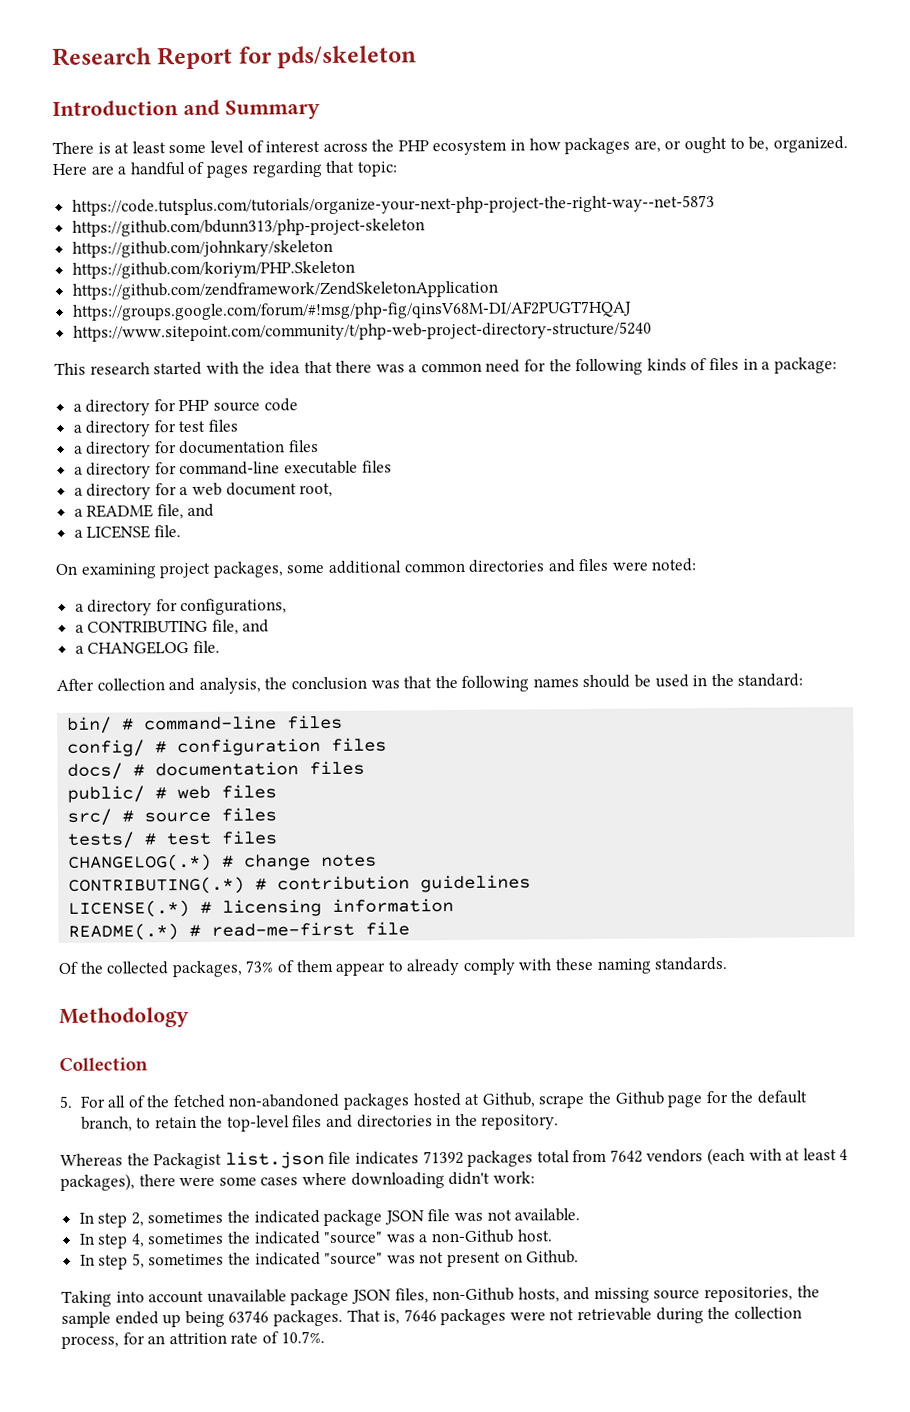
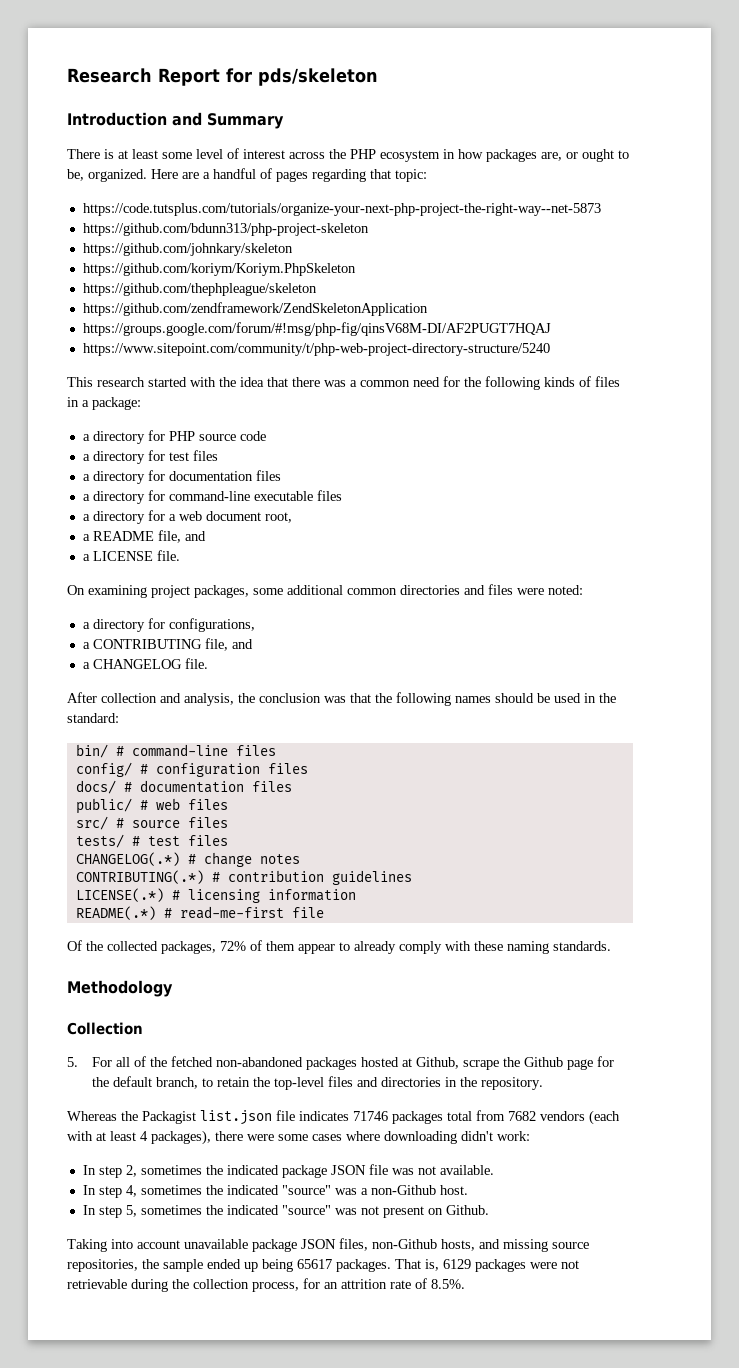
- https://github.com/koriym/PHP.Skeleton
+ https://github.com/koriym/Koriym.PhpSkeleton
+ https://github.com/thephpleague/skeleton
- Of the collected packages, 73% of them appear to already comply with these naming standards.
+ Of the collected packages, 72% of them appear to already comply with these naming standards.
- Whereas the Packagist list.json file indicates 71392 packages total from 7642 vendors (each with at least 4 packages), there were some cases where downloading didn't work:
+ Whereas the Packagist list.json file indicates 71746 packages total from 7682 vendors (each with at least 4 packages), there were some cases where downloading didn't work:
- Taking into account unavailable package JSON files, non-Github hosts, and missing source repositories, the sample ended up being 63746 packages.
+ Taking into account unavailable package JSON files, non-Github hosts, and missing source repositories, the sample ended up being 65617 packages.
- That is, 7646 packages were not retrievable during the collection process, for an attrition rate of 10.7%.
+ That is, 6129 packages were not retrievable during the collection process, for an attrition rate of 8.5%.

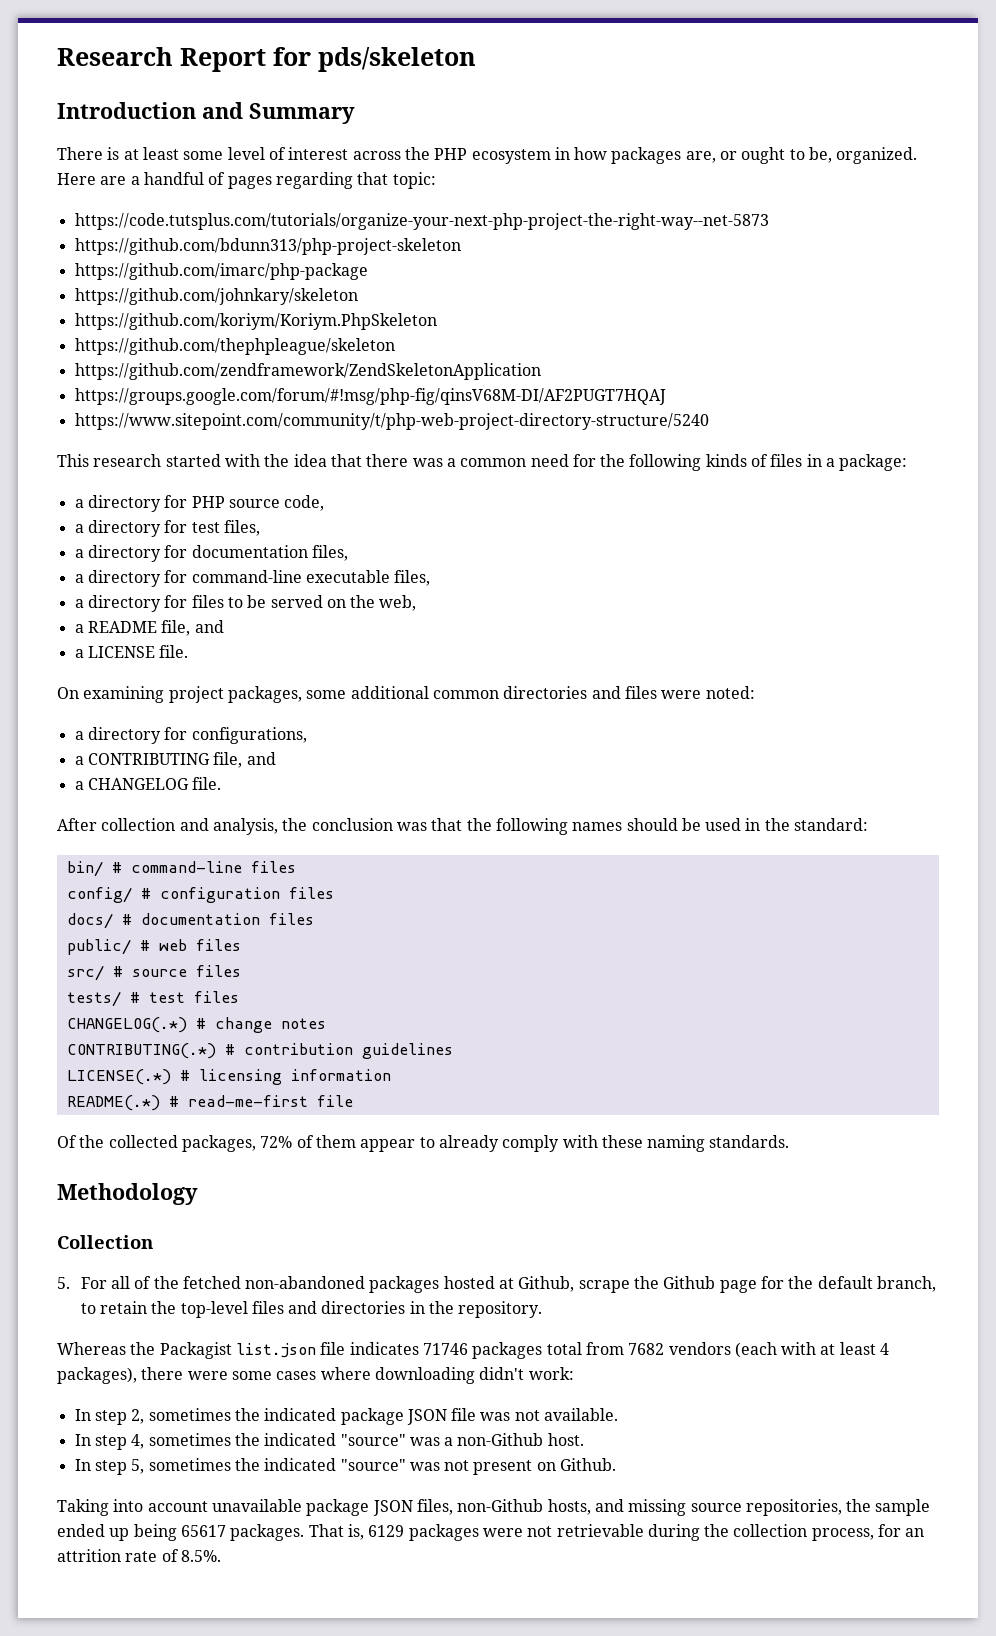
+ https://github.com/imarc/php-package
- a directory for PHP source code
+ a directory for PHP source code,
- a directory for test files
+ a directory for test files,
- a directory for documentation files
+ a directory for documentation files,
- a directory for command-line executable files
- a directory for a web document root,
+ a directory for command-line executable files,
+ a directory for files to be served on the web,

